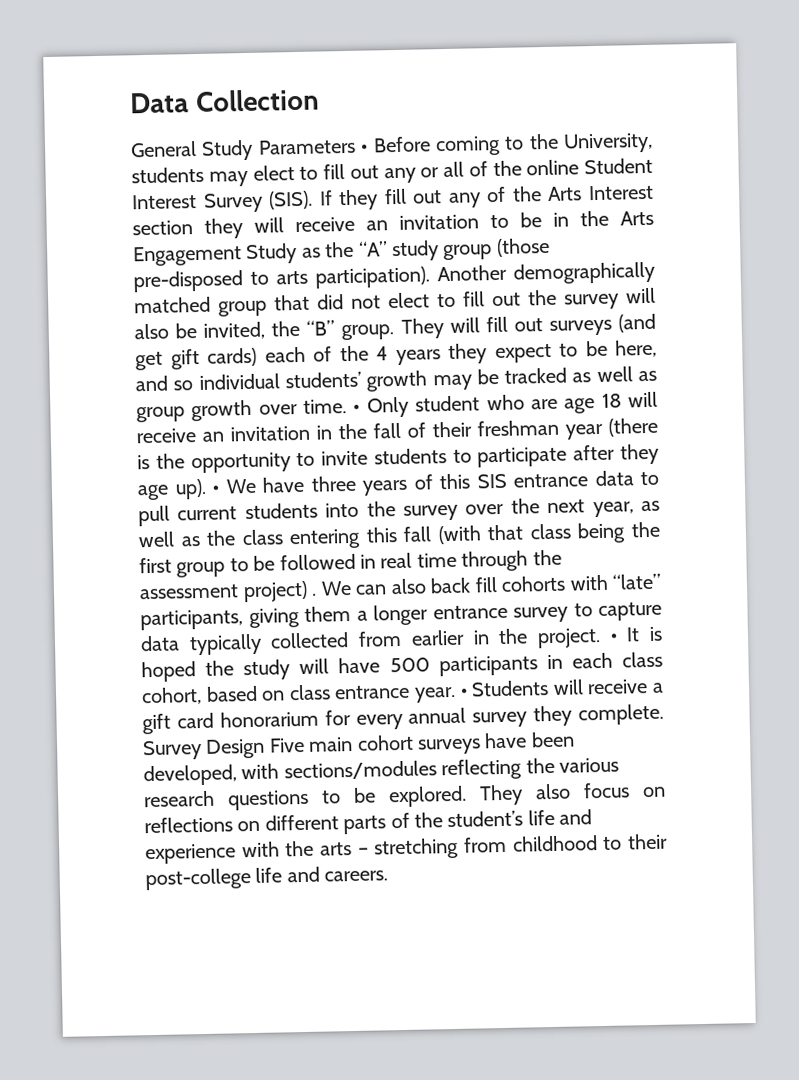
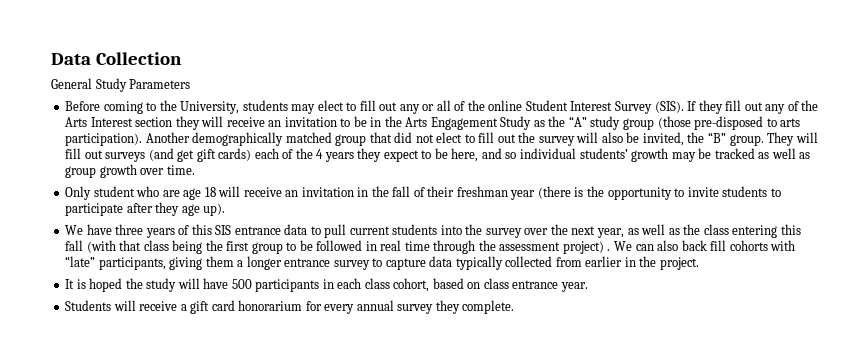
- General Study Parameters • Before coming to the University, students may elect to fill out any or all of the online Student Interest Survey (SIS).
+ General Study Parameters
+ Before coming to the University, students may elect to fill out any or all of the online Student Interest Survey (SIS).
- They will fill out surveys (and get gift cards) each of the 4 years they expect to be here, and so individual students’ growth may be tracked as well as group growth over time. • Only student who are age 18 will receive an invitation in the fall of their freshman year (there is the opportunity to invite students to participate after they age up). • We have three years of this SIS entrance data to pull current students into the survey over the next year, as well as the class entering this fall (with that class being the first group to be followed in real time through the assessment project) .
+ They will fill out surveys (and get gift cards) each of the 4 years they expect to be here, and so individual students’ growth may be tracked as well as group growth over time.
+ Only student who are age 18 will receive an invitation in the fall of their freshman year (there is the opportunity to invite students to participate after they age up).
+ We have three years of this SIS entrance data to pull current students into the survey over the next year, as well as the class entering this fall (with that class being the first group to be followed in real time through the assessment project) .
- We can also back fill cohorts with “late” participants, giving them a longer entrance survey to capture data typically collected from earlier in the project. • It is hoped the study will have 500 participants in each class cohort, based on class entrance year. • Students will receive a gift card honorarium for every annual survey they complete. Survey Design Five main cohort surveys have been developed, with sections/modules reflecting the various research questions to be explored. They also focus on reflections on different parts of the student’s life and experience with the arts – stretching from childhood to their post-college life and careers.
+ We can also back fill cohorts with “late” participants, giving them a longer entrance survey to capture data typically collected from earlier in the project.
+ It is hoped the study will have 500 participants in each class cohort, based on class entrance year.
+ Students will receive a gift card honorarium for every annual survey they complete.

